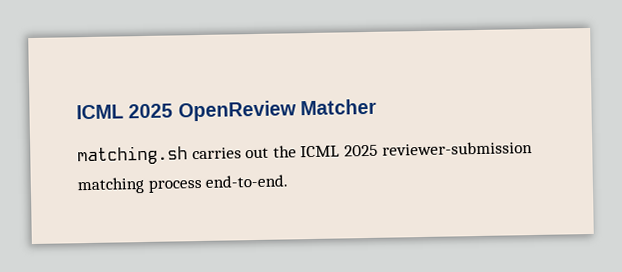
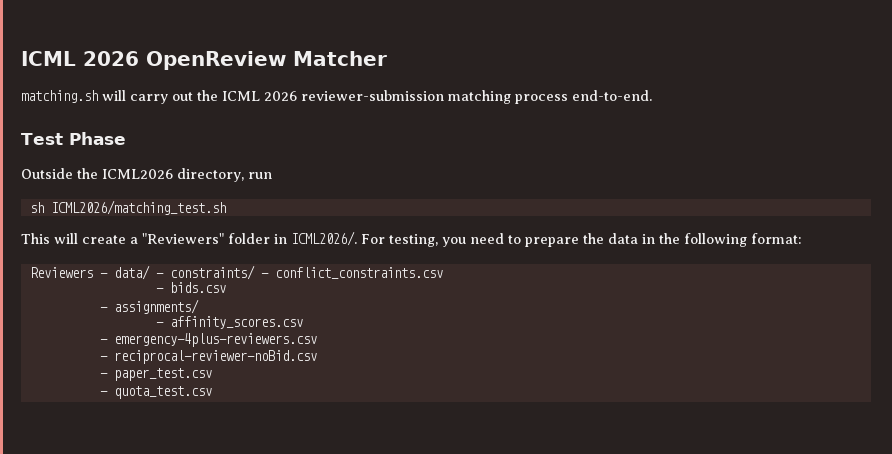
- ICML 2025 OpenReview Matcher
+ ICML 2026 OpenReview Matcher
- matching.sh carries out the ICML 2025 reviewer-submission matching process end-to-end.
+ matching.sh will carry out the ICML 2026 reviewer-submission matching process end-to-end.
+ Test Phase
+ Outside the ICML2026 directory, run
+ sh ICML2026/matching_test.sh
+ This will create a "Reviewers" folder in ICML2026/. For testing, you need to prepare the data in the following format:
+ Reviewers - data/ - constraints/ - conflict_constraints.csv
+ - bids.csv
+ - assignments/
+ - affinity_scores.csv
+ - emergency-4plus-reviewers.csv
+ - reciprocal-reviewer-noBid.csv
+ - paper_test.csv
+ - quota_test.csv

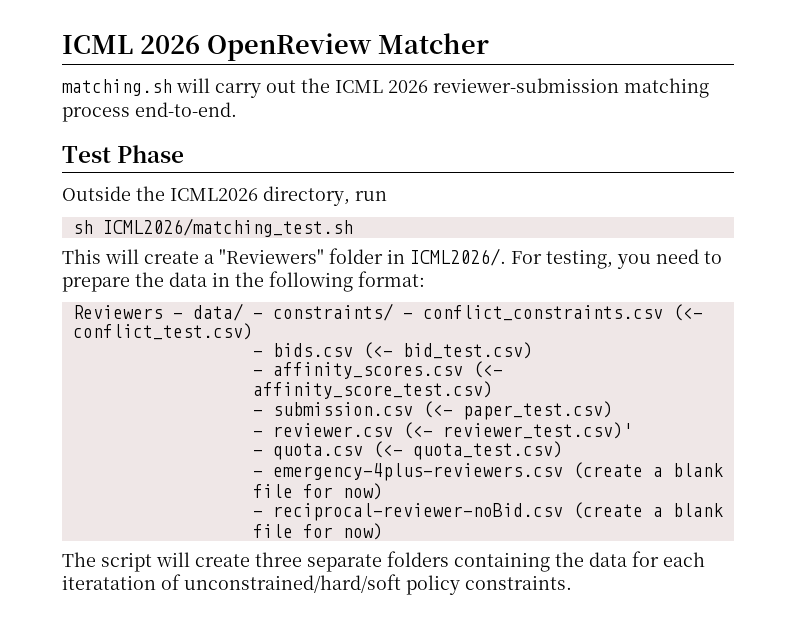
- Reviewers - data/ - constraints/ - conflict_constraints.csv
+ Reviewers - data/ - constraints/ - conflict_constraints.csv (<- conflict_test.csv)
- - bids.csv
- - assignments/
+ - bids.csv (<- bid_test.csv)
- - affinity_scores.csv
- - emergency-4plus-reviewers.csv
- - reciprocal-reviewer-noBid.csv
- - paper_test.csv
- - quota_test.csv
+ - affinity_scores.csv (<- affinity_score_test.csv)
+ - submission.csv (<- paper_test.csv)
+ - reviewer.csv (<- reviewer_test.csv)'
+ - quota.csv (<- quota_test.csv)
+ - emergency-4plus-reviewers.csv (create a blank file for now)
+ - reciprocal-reviewer-noBid.csv (create a blank file for now)
+ The script will create three separate folders containing the data for each iteratation of unconstrained/hard/soft policy constraints.

